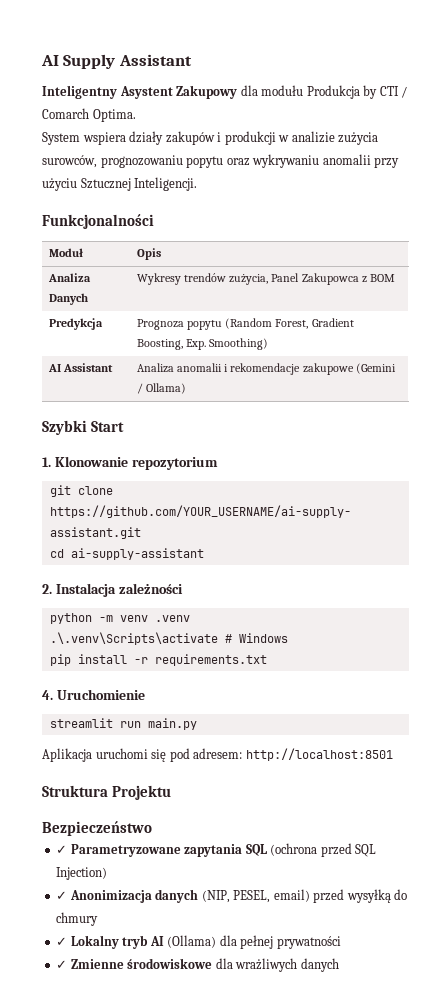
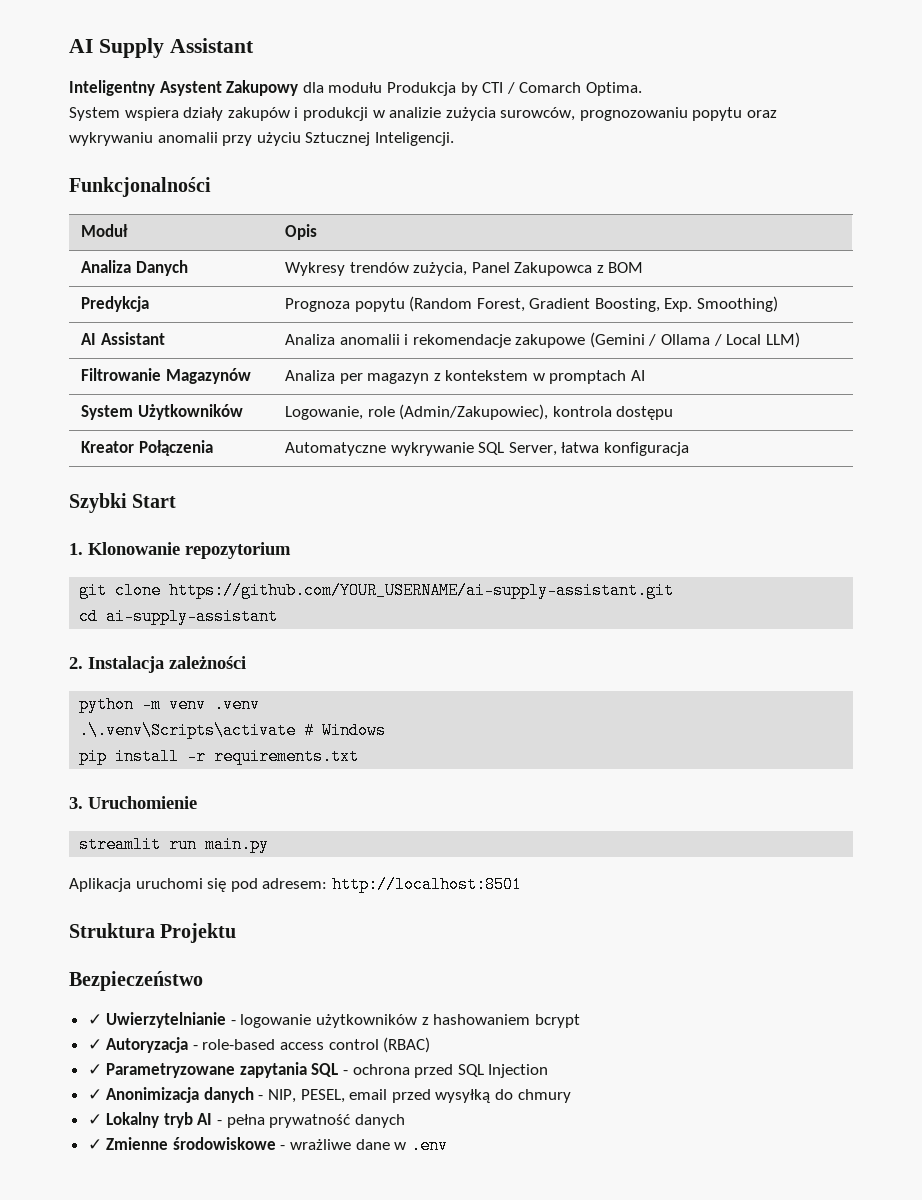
- AI Assistant | Analiza anomalii i rekomendacje zakupowe (Gemini / Ollama)
+ AI Assistant | Analiza anomalii i rekomendacje zakupowe (Gemini / Ollama / Local LLM)
+ Filtrowanie Magazynów | Analiza per magazyn z kontekstem w promptach AI
+ System Użytkowników | Logowanie, role (Admin/Zakupowiec), kontrola dostępu
+ Kreator Połączenia | Automatyczne wykrywanie SQL Server, łatwa konfiguracja
- 4. Uruchomienie
+ 3. Uruchomienie
+ ✓ Uwierzytelnianie - logowanie użytkowników z hashowaniem bcrypt
+ ✓ Autoryzacja - role-based access control (RBAC)
- ✓ Parametryzowane zapytania SQL (ochrona przed SQL Injection)
+ ✓ Parametryzowane zapytania SQL - ochrona przed SQL Injection
- ✓ Anonimizacja danych (NIP, PESEL, email) przed wysyłką do chmury
+ ✓ Anonimizacja danych - NIP, PESEL, email przed wysyłką do chmury
- ✓ Lokalny tryb AI (Ollama) dla pełnej prywatności
+ ✓ Lokalny tryb AI - pełna prywatność danych
- ✓ Zmienne środowiskowe dla wrażliwych danych
+ ✓ Zmienne środowiskowe - wrażliwe dane w .env

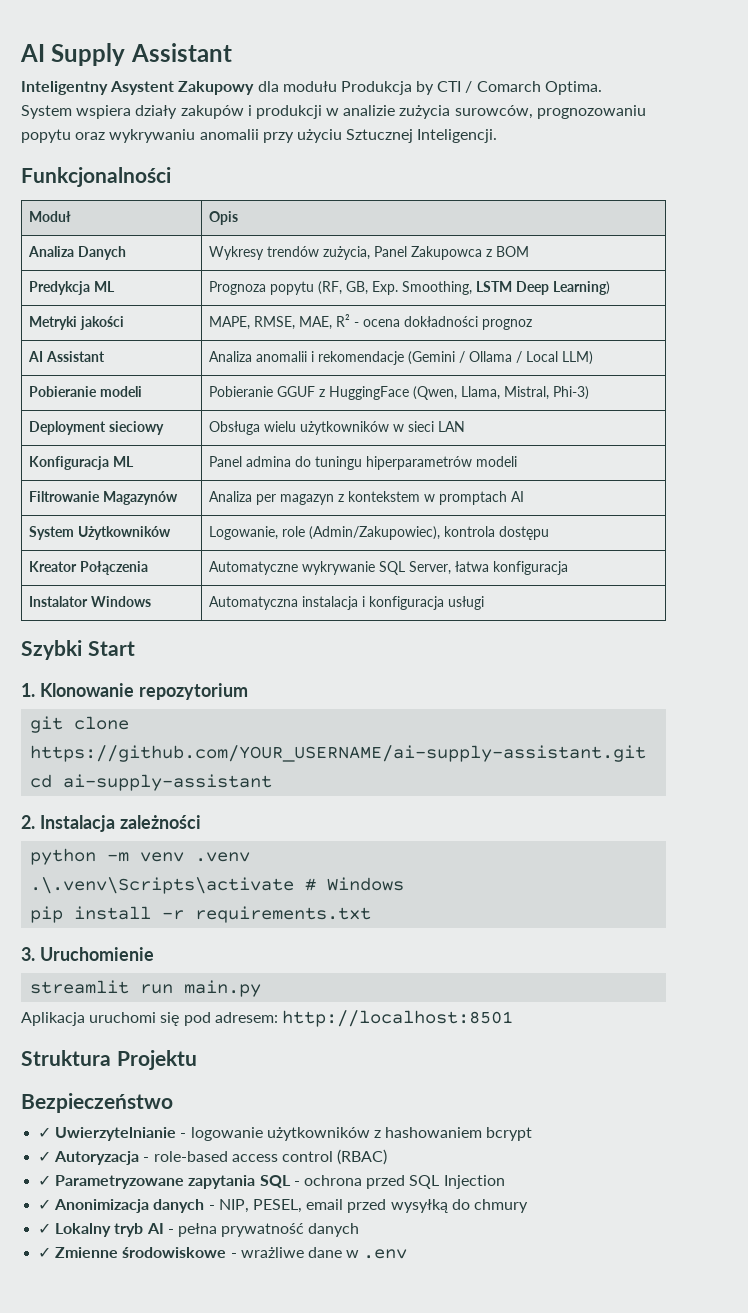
- Predykcja | Prognoza popytu (Random Forest, Gradient Boosting, Exp. Smoothing)
+ Predykcja ML | Prognoza popytu (RF, GB, Exp. Smoothing, LSTM Deep Learning)
+ Metryki jakości | MAPE, RMSE, MAE, R² - ocena dokładności prognoz
- AI Assistant | Analiza anomalii i rekomendacje zakupowe (Gemini / Ollama / Local LLM)
+ AI Assistant | Analiza anomalii i rekomendacje (Gemini / Ollama / Local LLM)
+ Pobieranie modeli | Pobieranie GGUF z HuggingFace (Qwen, Llama, Mistral, Phi-3)
+ Deployment sieciowy | Obsługa wielu użytkowników w sieci LAN
+ Konfiguracja ML | Panel admina do tuningu hiperparametrów modeli
+ Instalator Windows | Automatyczna instalacja i konfiguracja usługi

